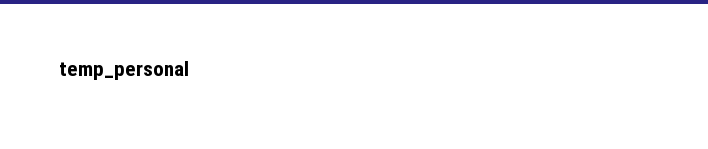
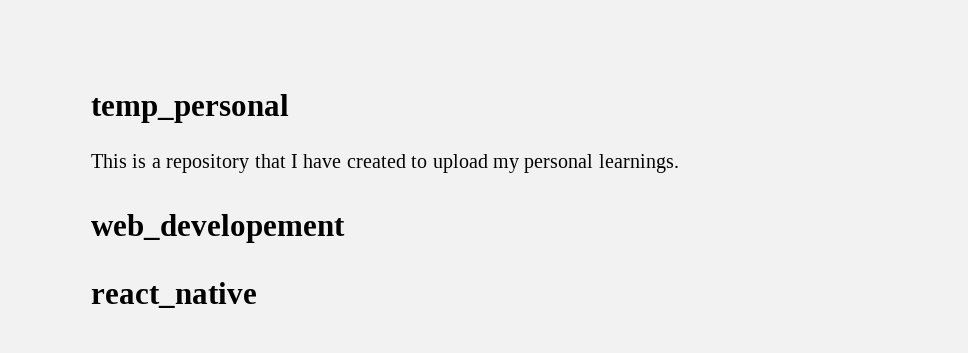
+ This is a repository that I have created to upload my personal learnings.
+ web_developement
+ react_native

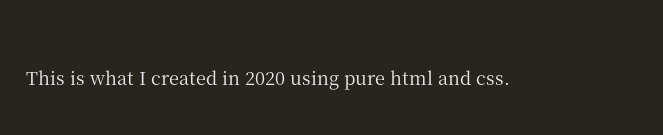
- temp_personal
- This is a repository that I have created to upload my personal learnings.
- web_developement
- react_native
+ This is what I created in 2020 using pure html and css.

